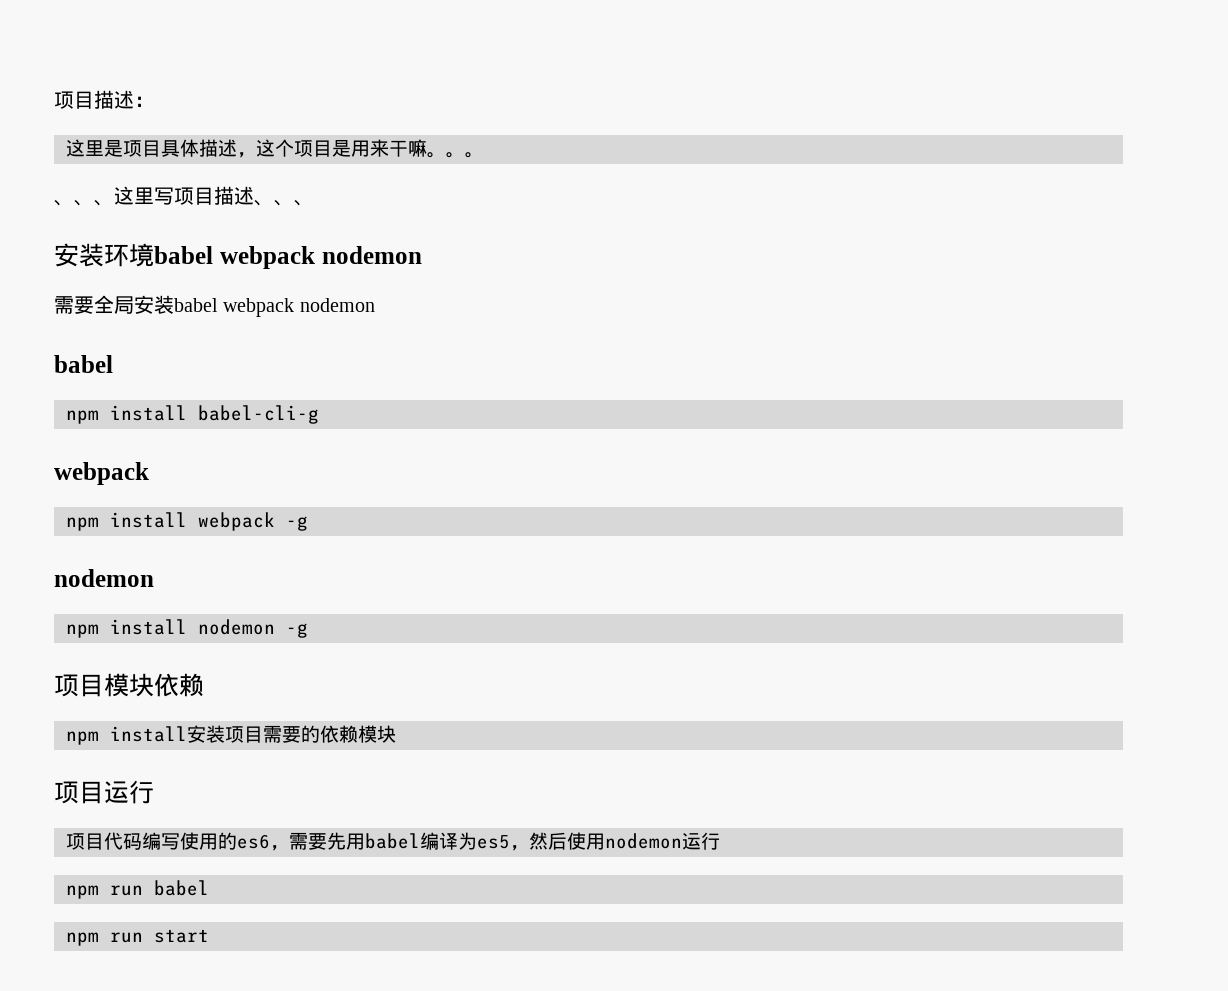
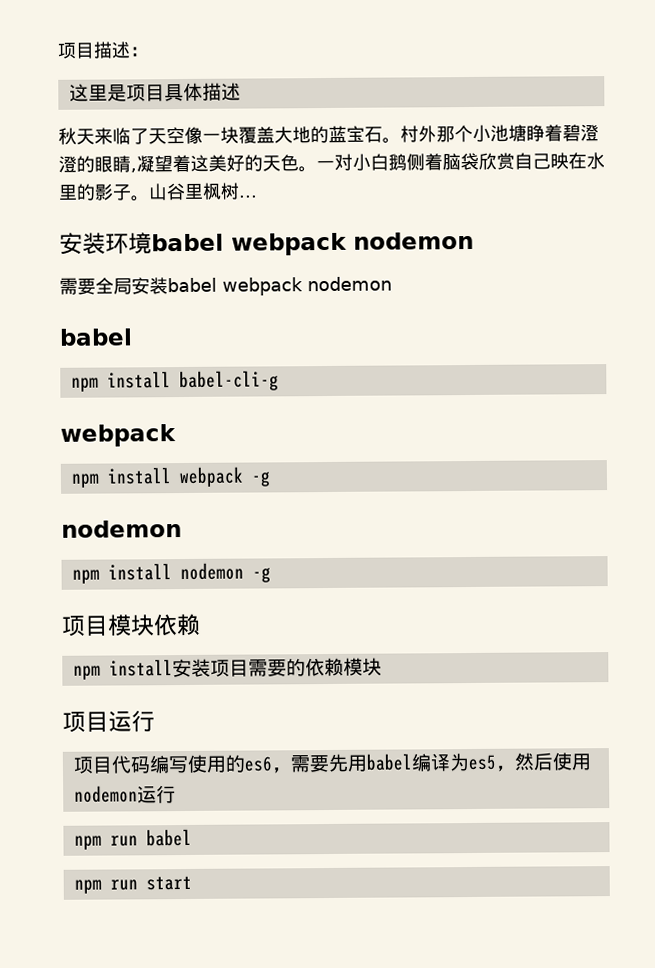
- 这里是项目具体描述，这个项目是用来干嘛。。。
- 、、、这里写项目描述、、、
+ 这里是项目具体描述
+ 秋天来临了天空像一块覆盖大地的蓝宝石。村外那个小池塘睁着碧澄澄的眼睛,凝望着这美好的天色。一对小白鹅侧着脑袋欣赏自己映在水里的影子。山谷里枫树...

